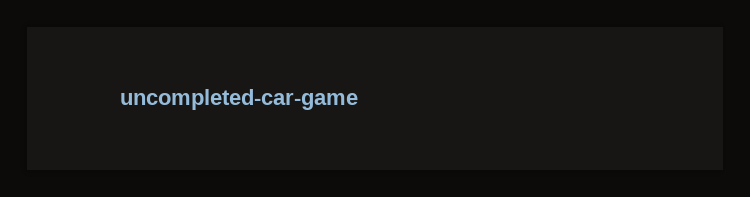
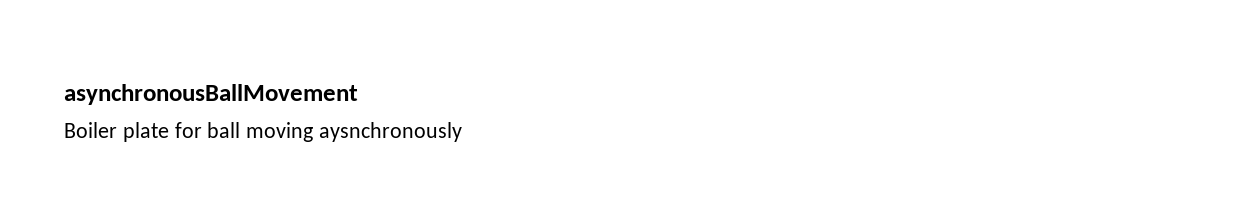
- uncompleted-car-game
+ asynchronousBallMovement
+ Boiler plate for ball moving aysnchronously

